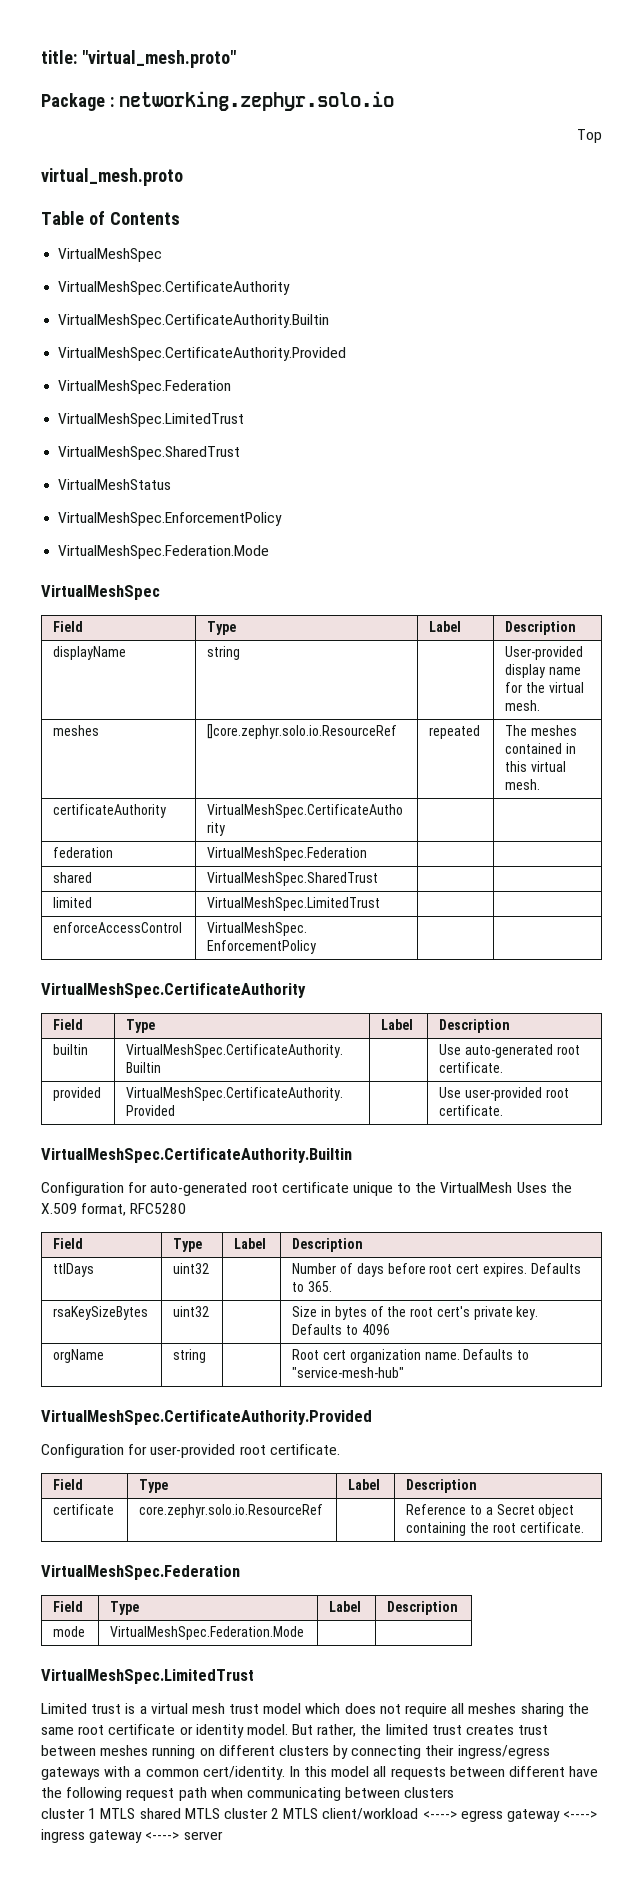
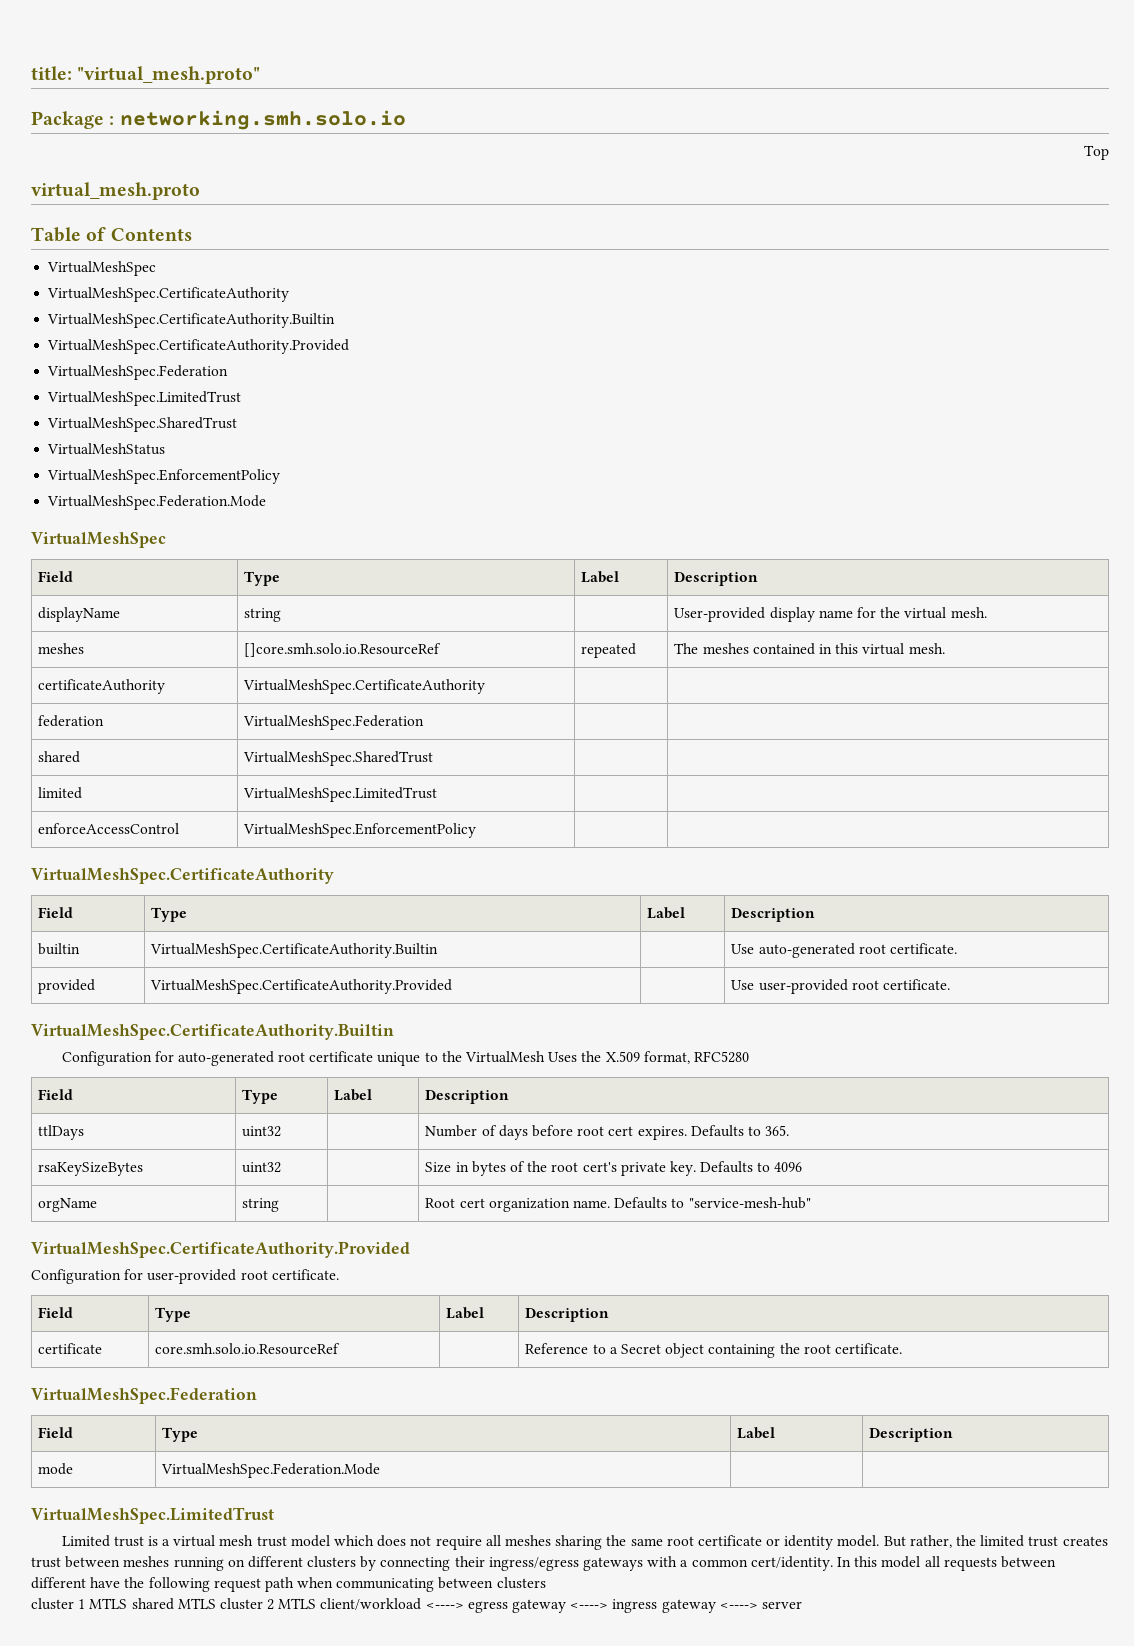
- Package : networking.zephyr.solo.io
+ Package : networking.smh.solo.io
- meshes | []core.zephyr.solo.io.ResourceRef | repeated | The meshes contained in this virtual mesh.
+ meshes | []core.smh.solo.io.ResourceRef | repeated | The meshes contained in this virtual mesh.
- certificate | core.zephyr.solo.io.ResourceRef | | Reference to a Secret object containing the root certificate.
+ certificate | core.smh.solo.io.ResourceRef | | Reference to a Secret object containing the root certificate.

